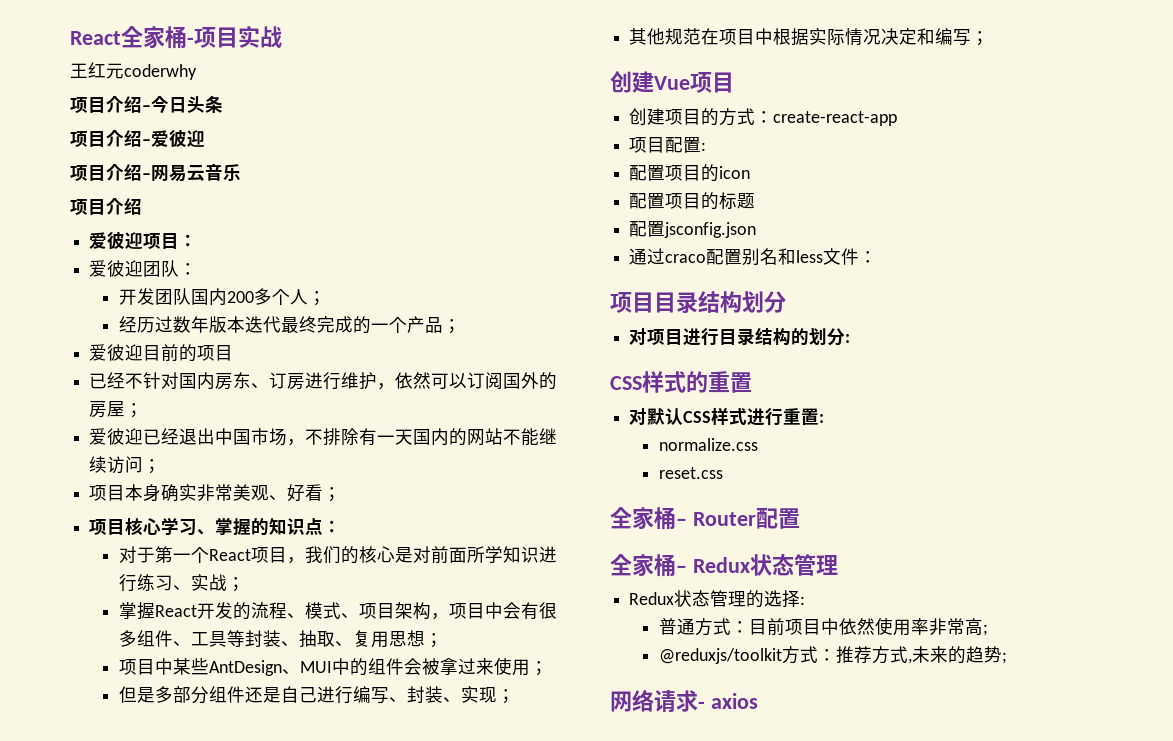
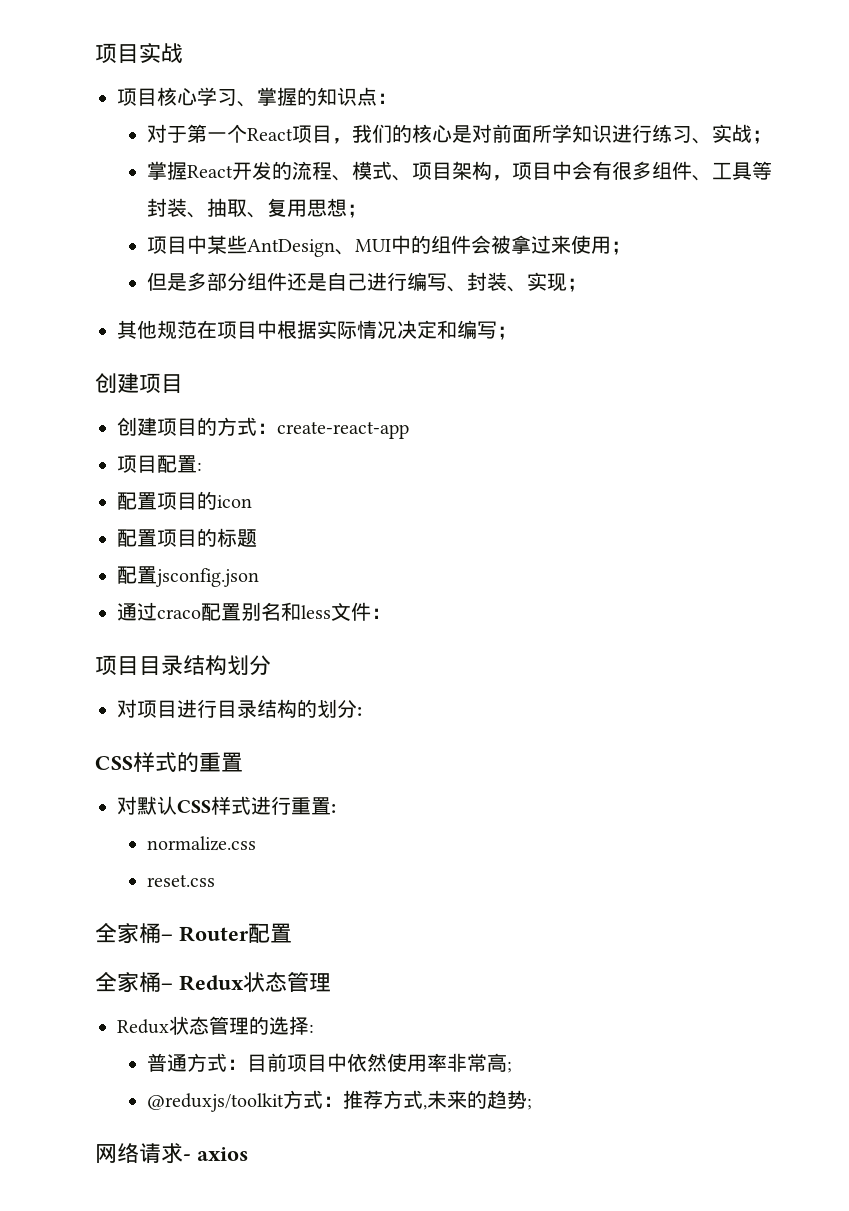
- React全家桶-项目实战
+ 项目实战
- 王红元coderwhy
- 项目介绍–今日头条
- 项目介绍–爱彼迎
- 项目介绍–网易云音乐
- 项目介绍
- 爱彼迎项目：
- 爱彼迎团队：
- 开发团队国内200多个人；
- 经历过数年版本迭代最终完成的一个产品；
- 爱彼迎目前的项目
- 已经不针对国内房东、订房进行维护，依然可以订阅国外的房屋；
- 爱彼迎已经退出中国市场，不排除有一天国内的网站不能继续访问；
- 项目本身确实非常美观、好看；
  其他规范在项目中根据实际情况决定和编写；
- 创建Vue项目
+ 创建项目

